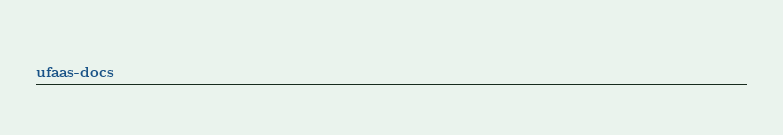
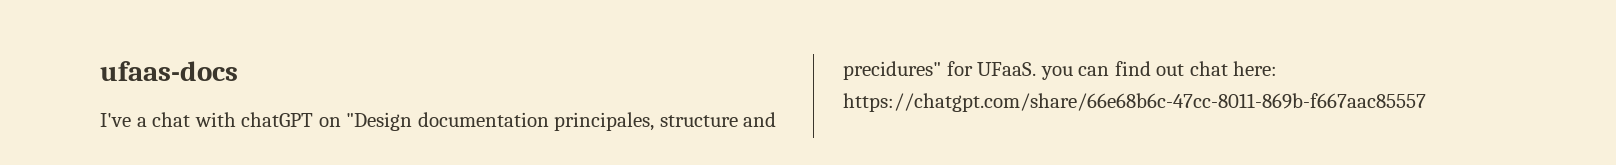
+ I've a chat with chatGPT on "Design documentation principales, structure and precidures" for UFaaS. you can find out chat here: https://chatgpt.com/share/66e68b6c-47cc-8011-869b-f667aac85557

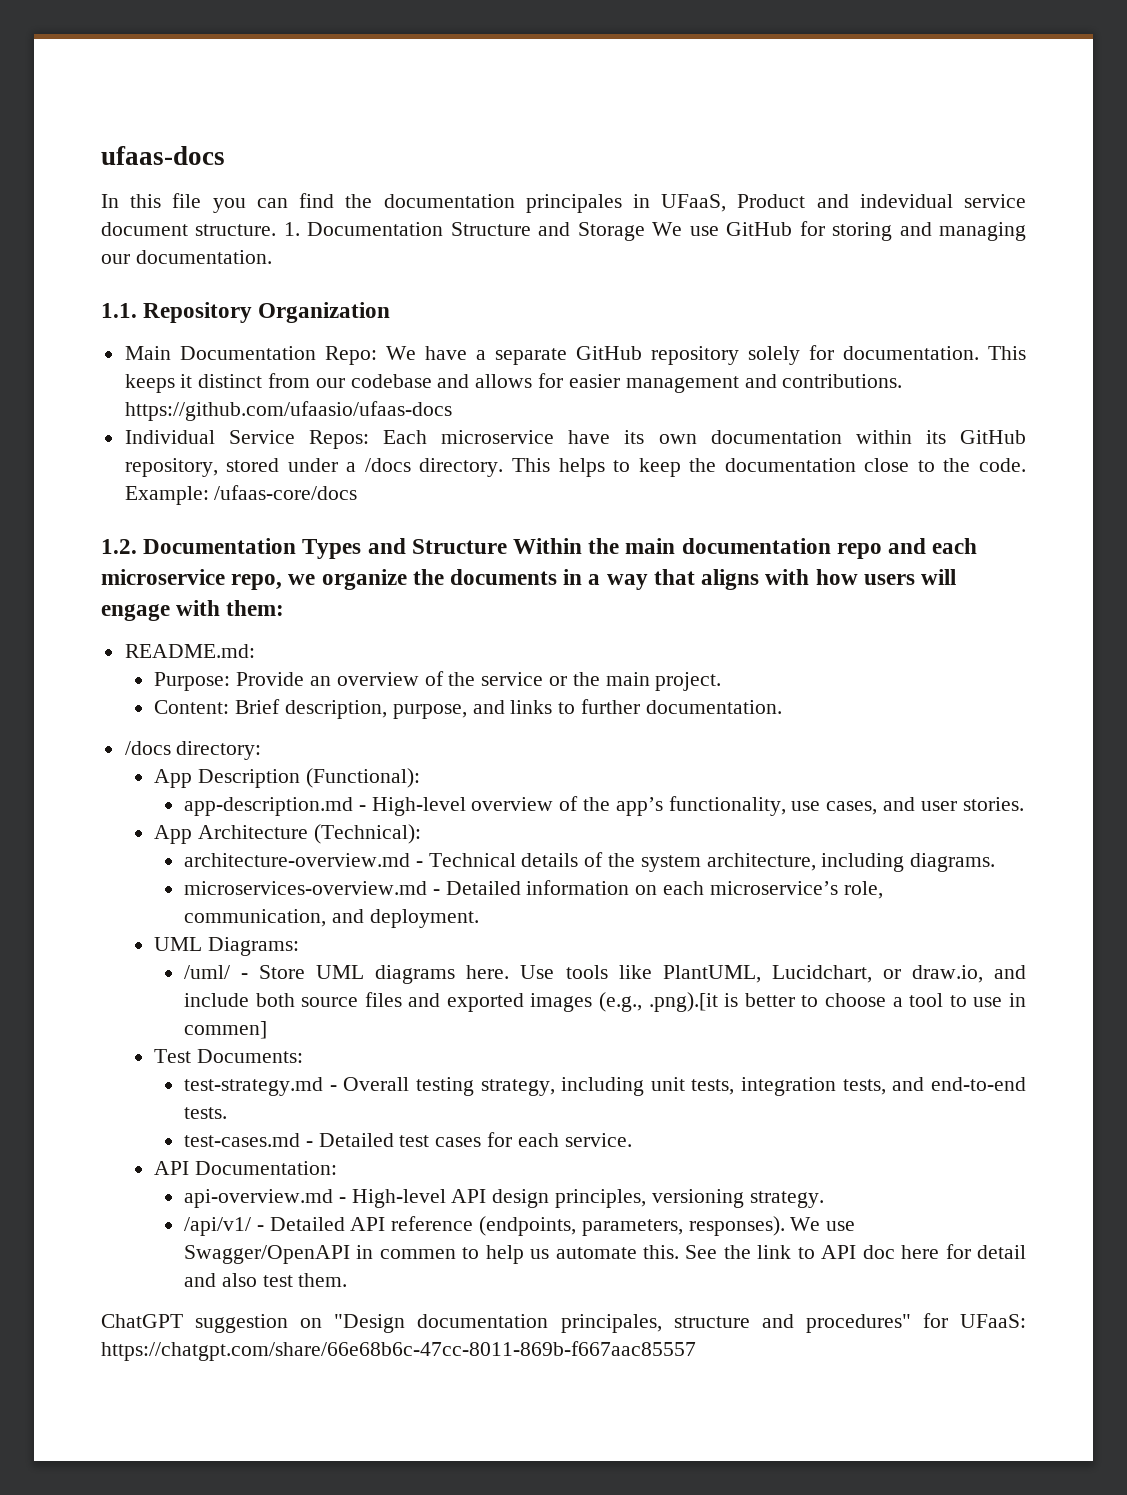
- I've a chat with chatGPT on "Design documentation principales, structure and precidures" for UFaaS. you can find out chat here: https://chatgpt.com/share/66e68b6c-47cc-8011-869b-f667aac85557
+ In this file you can find the documentation principales in UFaaS, Product and indevidual service document structure. 1. Documentation Structure and Storage We use GitHub for storing and managing our documentation.
+ 1.1. Repository Organization
+ Main Documentation Repo: We have a separate GitHub repository solely for documentation. This keeps it distinct from our codebase and allows for easier management and contributions. https://github.com/ufaasio/ufaas-docs
+ Individual Service Repos: Each microservice have its own documentation within its GitHub repository, stored under a /docs directory. This helps to keep the documentation close to the code. Example: /ufaas-core/docs
+ 1.2. Documentation Types and Structure Within the main documentation repo and each microservice repo, we organize the documents in a way that aligns with how users will engage with them:
+ README.md:
+ Purpose: Provide an overview of the service or the main project.
+ Content: Brief description, purpose, and links to further documentation.
+ /docs directory:
+ App Description (Functional):
+ app-description.md - High-level overview of the app’s functionality, use cases, and user stories.
+ App Architecture (Technical):
+ architecture-overview.md - Technical details of the system architecture, including diagrams.
+ microservices-overview.md - Detailed information on each microservice’s role, communication, and deployment.
+ UML Diagrams:
+ /uml/ - Store UML diagrams here. Use tools like PlantUML, Lucidchart, or draw.io, and include both source files and exported images (e.g., .png).[it is better to choose a tool to use in commen]
+ Test Documents:
+ test-strategy.md - Overall testing strategy, including unit tests, integration tests, and end-to-end tests.
+ test-cases.md - Detailed test cases for each service.
+ API Documentation:
+ api-overview.md - High-level API design principles, versioning strategy.
+ /api/v1/ - Detailed API reference (endpoints, parameters, responses). We use Swagger/OpenAPI in commen to help us automate this. See the link to API doc here for detail and also test them.
+ ChatGPT suggestion on "Design documentation principales, structure and procedures" for UFaaS: https://chatgpt.com/share/66e68b6c-47cc-8011-869b-f667aac85557

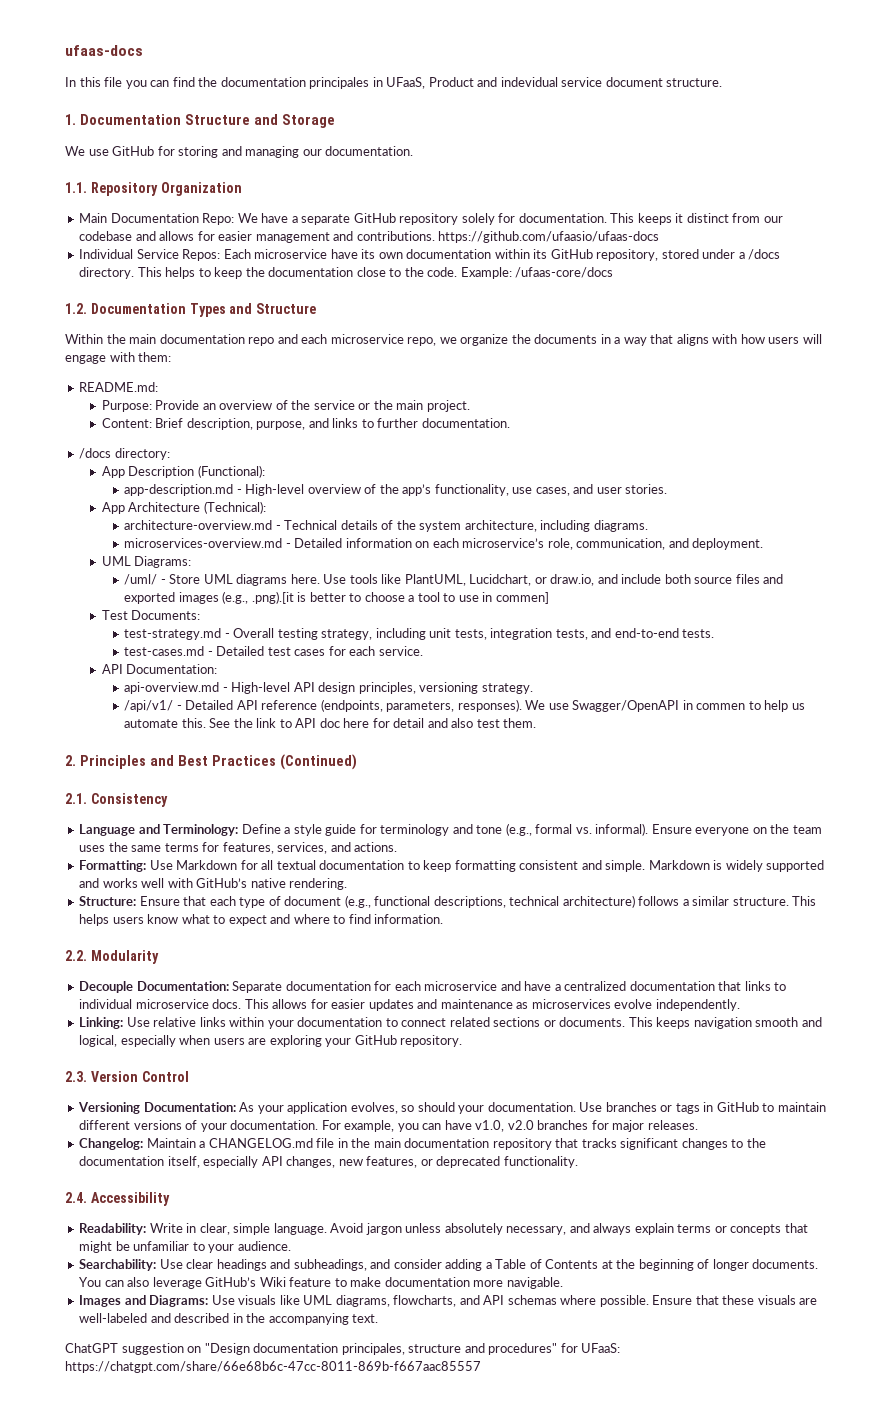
- In this file you can find the documentation principales in UFaaS, Product and indevidual service document structure. 1. Documentation Structure and Storage We use GitHub for storing and managing our documentation.
+ In this file you can find the documentation principales in UFaaS, Product and indevidual service document structure.
+ 1. Documentation Structure and Storage
+ We use GitHub for storing and managing our documentation.
- 1.2. Documentation Types and Structure Within the main documentation repo and each microservice repo, we organize the documents in a way that aligns with how users will engage with them:
+ 1.2. Documentation Types and Structure
+ Within the main documentation repo and each microservice repo, we organize the documents in a way that aligns with how users will engage with them:
+ 2. Principles and Best Practices (Continued)
+ 2.1. Consistency
+ Language and Terminology: Define a style guide for terminology and tone (e.g., formal vs. informal). Ensure everyone on the team uses the same terms for features, services, and actions.
+ Formatting: Use Markdown for all textual documentation to keep formatting consistent and simple. Markdown is widely supported and works well with GitHub’s native rendering.
+ Structure: Ensure that each type of document (e.g., functional descriptions, technical architecture) follows a similar structure. This helps users know what to expect and where to find information.
+ 2.2. Modularity
+ Decouple Documentation: Separate documentation for each microservice and have a centralized documentation that links to individual microservice docs. This allows for easier updates and maintenance as microservices evolve independently.
+ Linking: Use relative links within your documentation to connect related sections or documents. This keeps navigation smooth and logical, especially when users are exploring your GitHub repository.
+ 2.3. Version Control
+ Versioning Documentation: As your application evolves, so should your documentation. Use branches or tags in GitHub to maintain different versions of your documentation. For example, you can have v1.0, v2.0 branches for major releases.
+ Changelog: Maintain a CHANGELOG.md file in the main documentation repository that tracks significant changes to the documentation itself, especially API changes, new features, or deprecated functionality.
+ 2.4. Accessibility
+ Readability: Write in clear, simple language. Avoid jargon unless absolutely necessary, and always explain terms or concepts that might be unfamiliar to your audience.
+ Searchability: Use clear headings and subheadings, and consider adding a Table of Contents at the beginning of longer documents. You can also leverage GitHub’s Wiki feature to make documentation more navigable.
+ Images and Diagrams: Use visuals like UML diagrams, flowcharts, and API schemas where possible. Ensure that these visuals are well-labeled and described in the accompanying text.

